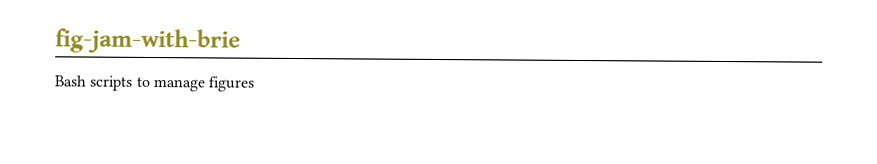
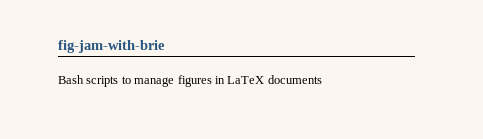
- Bash scripts to manage figures
+ Bash scripts to manage figures in LaTeX documents

